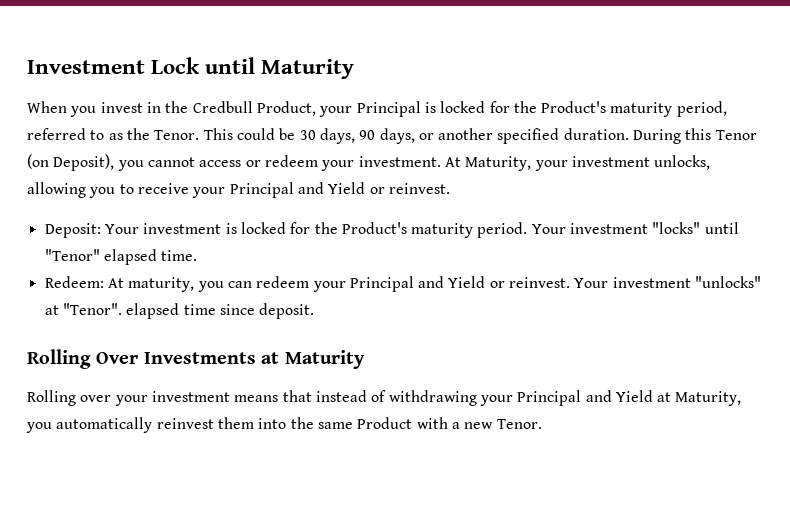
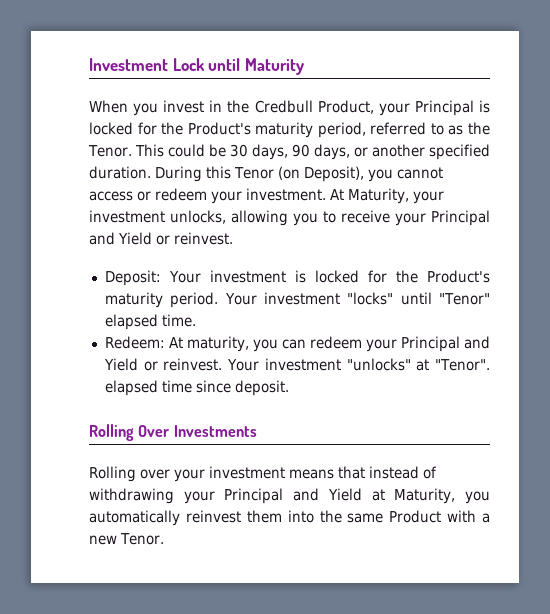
- Rolling Over Investments at Maturity
+ Rolling Over Investments

